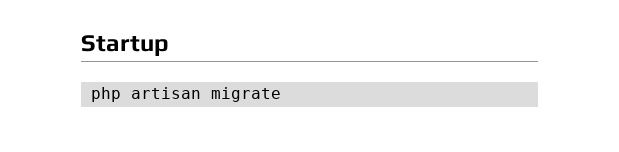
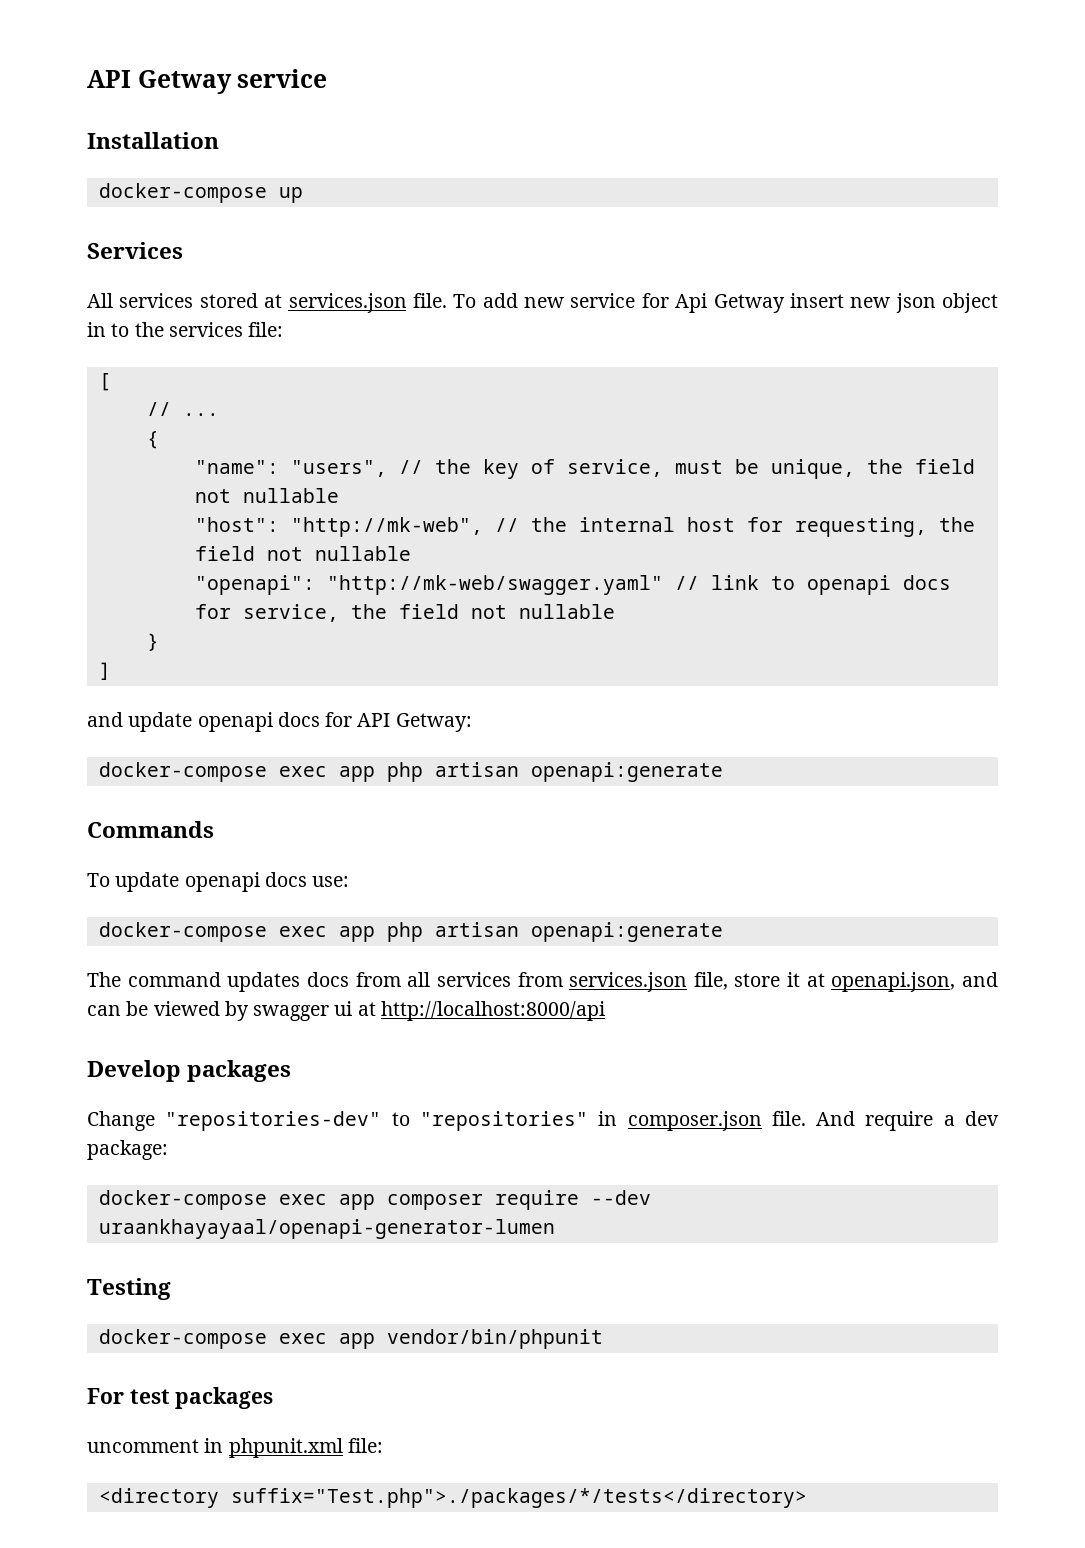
- Startup
- php artisan migrate
+ API Getway service
+ Installation
+ docker-compose up
+ Services
+ All services stored at services.json file. To add new service for Api Getway insert new json object in to the services file:
+ [
+ // ...
+ {
+ "name": "users", // the key of service, must be unique, the field not nullable
+ "host": "http://mk-web", // the internal host for requesting, the field not nullable
+ "openapi": "http://mk-web/swagger.yaml" // link to openapi docs for service, the field not nullable
+ }
+ ]
+ and update openapi docs for API Getway:
+ docker-compose exec app php artisan openapi:generate
+ Commands
+ To update openapi docs use:
+ docker-compose exec app php artisan openapi:generate
+ The command updates docs from all services from services.json file, store it at openapi.json, and can be viewed by swagger ui at http://localhost:8000/api
+ Develop packages
+ Change "repositories-dev" to "repositories" in composer.json file. And require a dev package:
+ docker-compose exec app composer require --dev uraankhayayaal/openapi-generator-lumen
+ Testing
+ docker-compose exec app vendor/bin/phpunit
+ For test packages
+ uncomment in phpunit.xml file:
+ <directory suffix="Test.php">./packages/*/tests</directory>

